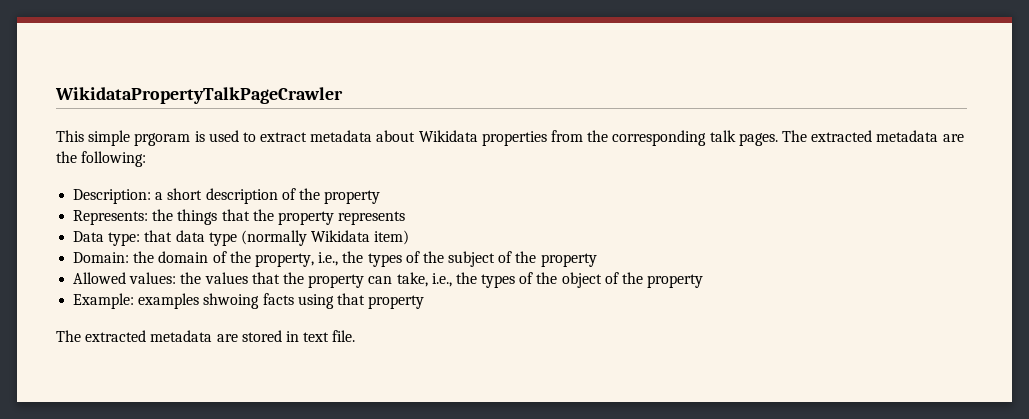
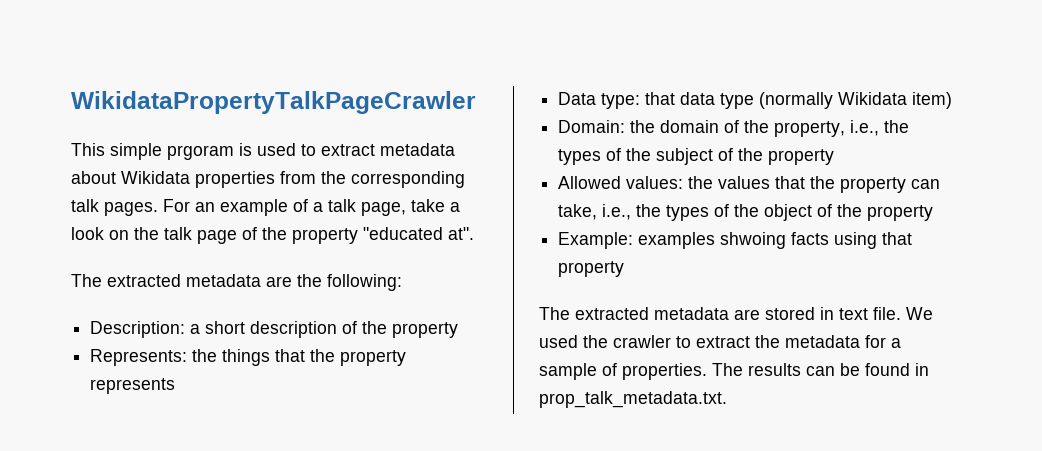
- This simple prgoram is used to extract metadata about Wikidata properties from the corresponding talk pages. The extracted metadata are the following:
+ This simple prgoram is used to extract metadata about Wikidata properties from the corresponding talk pages. For an example of a talk page, take a look on the talk page of the property "educated at".
+ The extracted metadata are the following:
+ We used the crawler to extract the metadata for a sample of properties. The results can be found in prop_talk_metadata.txt.

